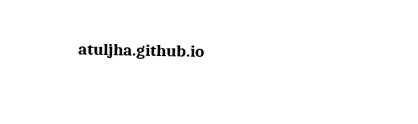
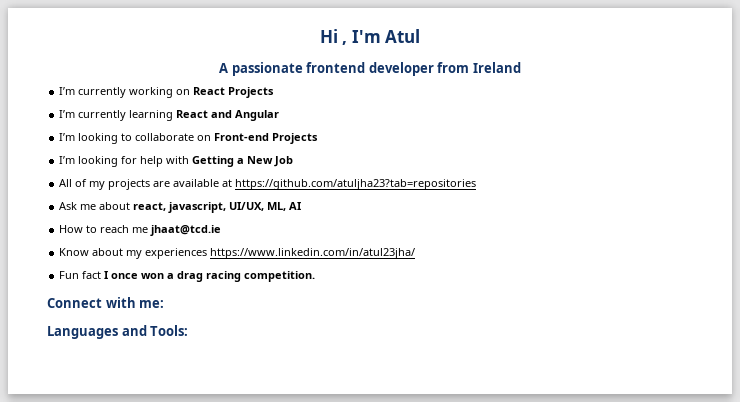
- atuljha.github.io
+ Hi , I'm Atul
+ A passionate frontend developer from Ireland
+ I’m currently working on React Projects
+ I’m currently learning React and Angular
+ I’m looking to collaborate on Front-end Projects
+ I’m looking for help with Getting a New Job
+ All of my projects are available at https://github.com/atuljha23?tab=repositories
+ Ask me about react, javascript, UI/UX, ML, AI
+ How to reach me jhaat@tcd.ie
+ Know about my experiences https://www.linkedin.com/in/atul23jha/
+ Fun fact I once won a drag racing competition.
+ Connect with me:
+ Languages and Tools:

